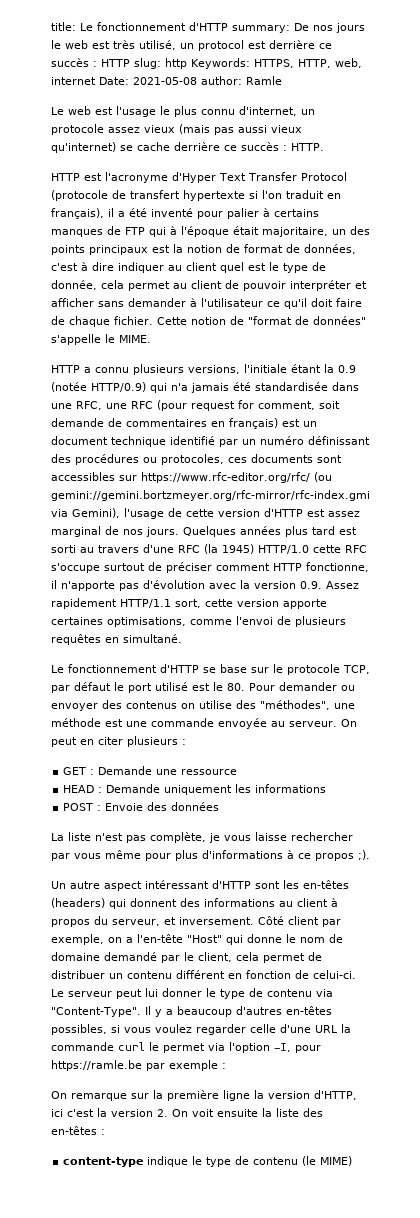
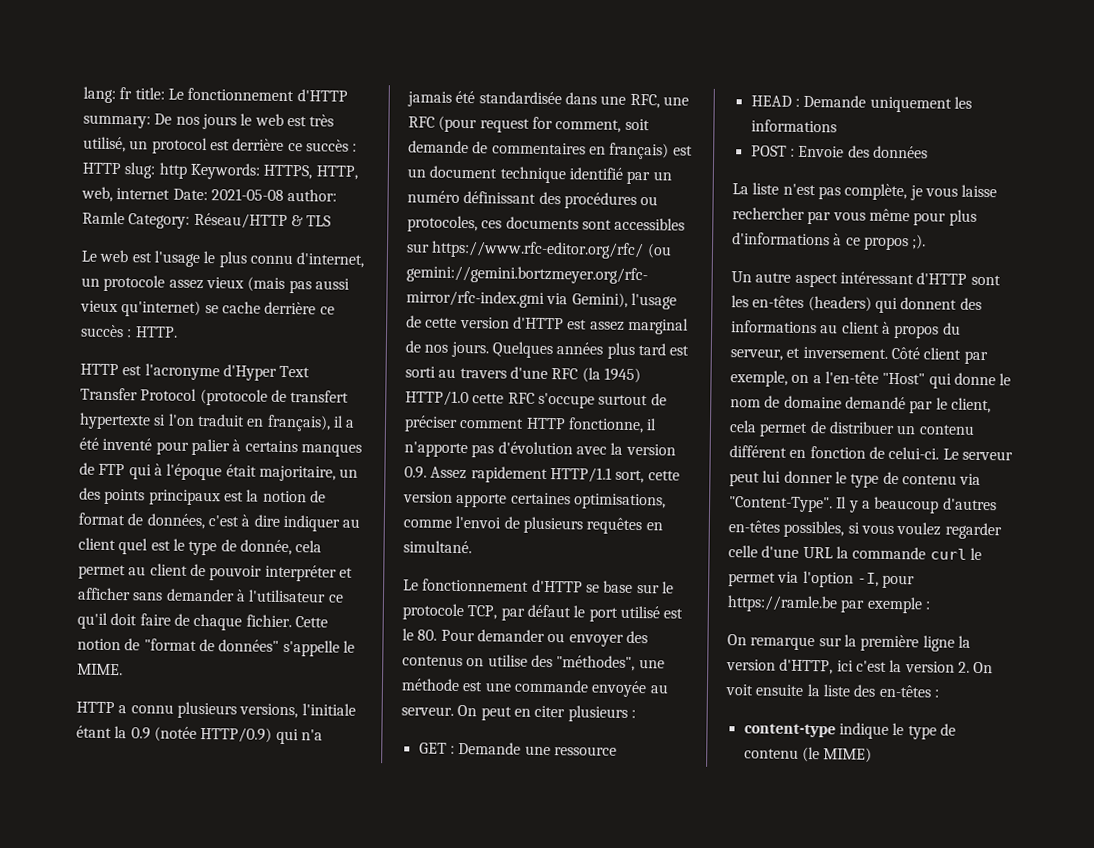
- title: Le fonctionnement d'HTTP summary: De nos jours le web est très utilisé, un protocol est derrière ce succès : HTTP slug: http Keywords: HTTPS, HTTP, web, internet Date: 2021-05-08 author: Ramle
+ lang: fr title: Le fonctionnement d'HTTP summary: De nos jours le web est très utilisé, un protocol est derrière ce succès : HTTP slug: http Keywords: HTTPS, HTTP, web, internet Date: 2021-05-08 author: Ramle Category: Réseau/HTTP & TLS

